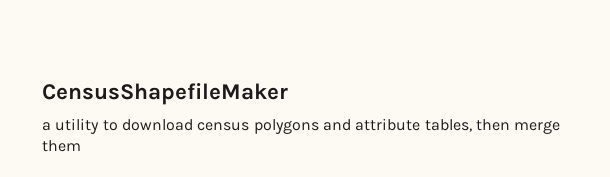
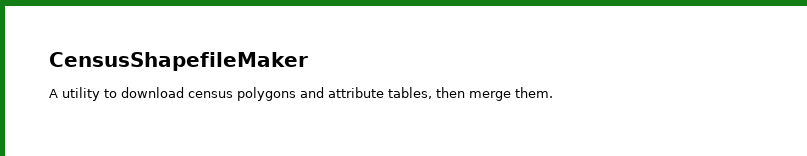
- a utility to download census polygons and attribute tables, then merge them
+ A utility to download census polygons and attribute tables, then merge them.

